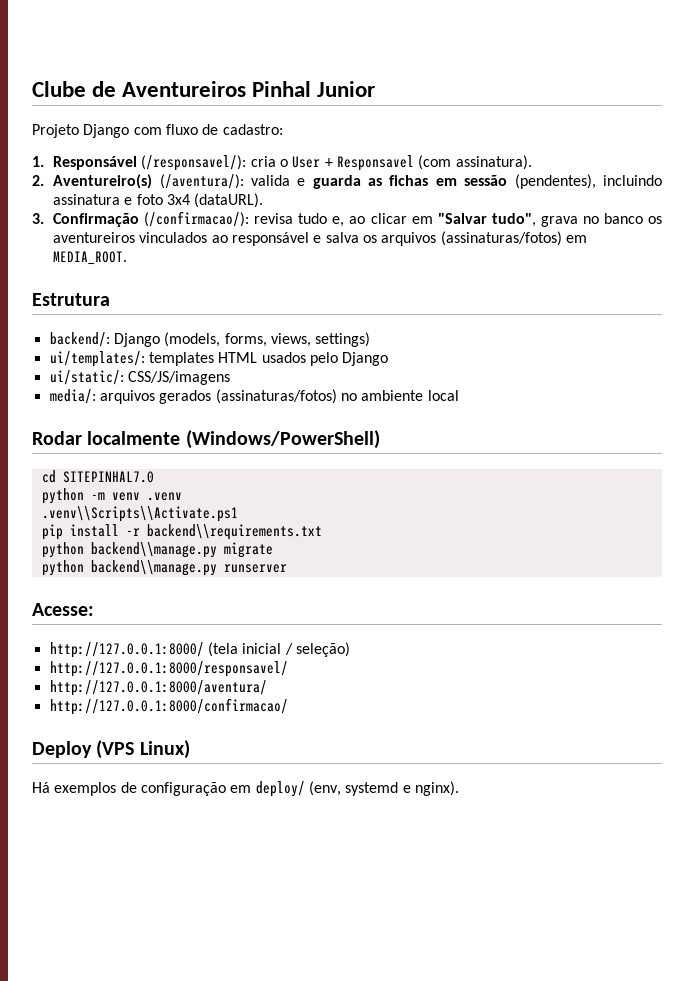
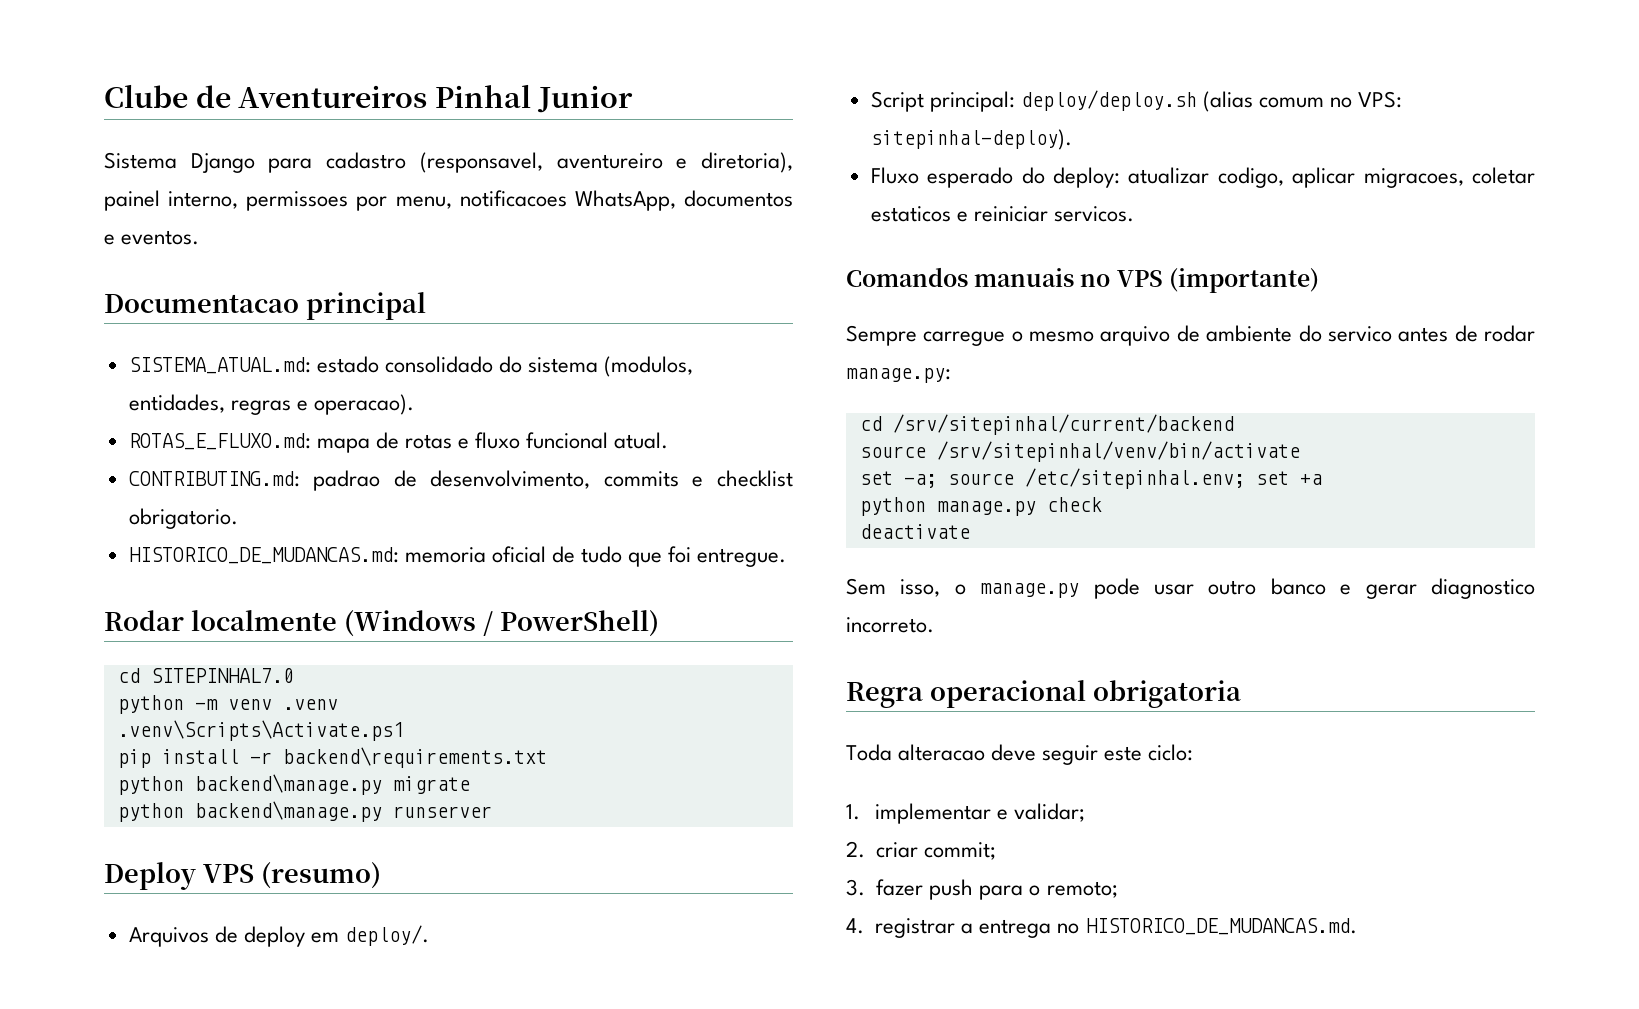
- Projeto Django com fluxo de cadastro:
- 1. Responsável (/responsavel/): cria o User + Responsavel (com assinatura).
- 2. Aventureiro(s) (/aventura/): valida e guarda as fichas em sessão (pendentes), incluindo assinatura e foto 3x4 (dataURL).
- 3. Confirmação (/confirmacao/): revisa tudo e, ao clicar em "Salvar tudo", grava no banco os aventureiros vinculados ao responsável e salva os arquivos (assinaturas/fotos) em MEDIA_ROOT.
- Estrutura
- backend/: Django (models, forms, views, settings)
- ui/templates/: templates HTML usados pelo Django
- ui/static/: CSS/JS/imagens
- media/: arquivos gerados (assinaturas/fotos) no ambiente local
+ Sistema Django para cadastro (responsavel, aventureiro e diretoria), painel interno, permissoes por menu, notificacoes WhatsApp, documentos e eventos.
+ Documentacao principal
+ SISTEMA_ATUAL.md: estado consolidado do sistema (modulos, entidades, regras e operacao).
+ ROTAS_E_FLUXO.md: mapa de rotas e fluxo funcional atual.
+ CONTRIBUTING.md: padrao de desenvolvimento, commits e checklist obrigatorio.
+ HISTORICO_DE_MUDANCAS.md: memoria oficial de tudo que foi entregue.
- Rodar localmente (Windows/PowerShell)
+ Rodar localmente (Windows / PowerShell)
- .venv\\Scripts\\Activate.ps1
+ .venv\Scripts\Activate.ps1
- pip install -r backend\\requirements.txt
- python backend\\manage.py migrate
+ pip install -r backend\requirements.txt
+ python backend\manage.py migrate
- python backend\\manage.py runserver
+ python backend\manage.py runserver
- Acesse:
- http://127.0.0.1:8000/ (tela inicial / seleção)
- http://127.0.0.1:8000/responsavel/
- http://127.0.0.1:8000/aventura/
- http://127.0.0.1:8000/confirmacao/
- Deploy (VPS Linux)
- Há exemplos de configuração em deploy/ (env, systemd e nginx).
+ Deploy VPS (resumo)
+ Arquivos de deploy em deploy/.
+ Script principal: deploy/deploy.sh (alias comum no VPS: sitepinhal-deploy).
+ Fluxo esperado do deploy: atualizar codigo, aplicar migracoes, coletar estaticos e reiniciar servicos.
+ Comandos manuais no VPS (importante)
+ Sempre carregue o mesmo arquivo de ambiente do servico antes de rodar manage.py:
+ cd /srv/sitepinhal/current/backend
+ source /srv/sitepinhal/venv/bin/activate
+ set -a; source /etc/sitepinhal.env; set +a
+ python manage.py check
+ deactivate
+ Sem isso, o manage.py pode usar outro banco e gerar diagnostico incorreto.
+ Regra operacional obrigatoria
+ Toda alteracao deve seguir este ciclo:
+ 1. implementar e validar;
+ 2. criar commit;
+ 3. fazer push para o remoto;
+ 4. registrar a entrega no HISTORICO_DE_MUDANCAS.md.

